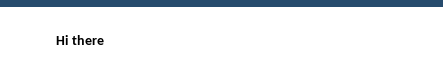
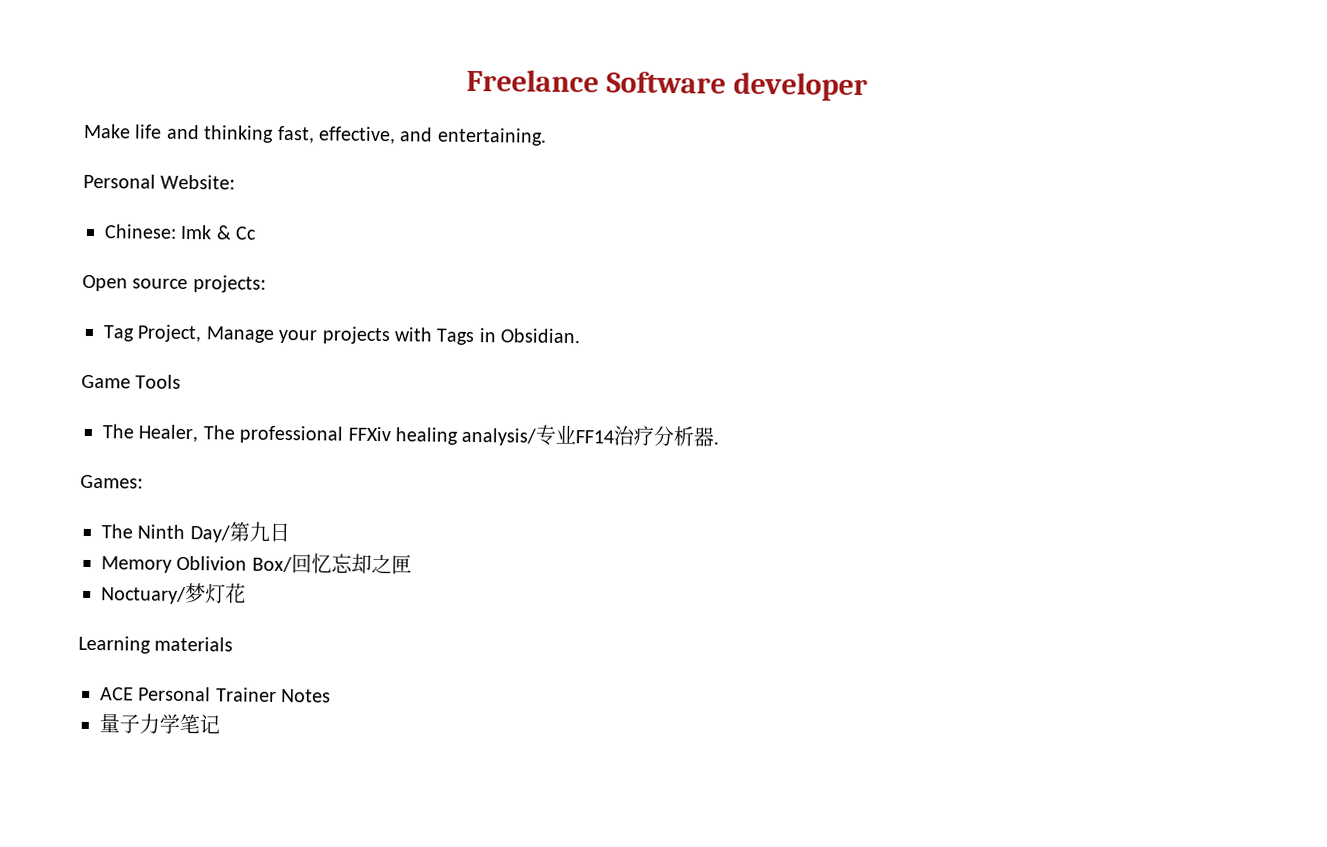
- Hi there
+ Freelance Software developer
+ Make life and thinking fast, effective, and entertaining.
+ Personal Website:
+ Chinese: Imk & Cc
+ Open source projects:
+ Tag Project, Manage your projects with Tags in Obsidian.
+ Game Tools
+ The Healer, The professional FFXiv healing analysis/专业FF14治疗分析器.
+ Games:
+ The Ninth Day/第九日
+ Memory Oblivion Box/回忆忘却之匣
+ Noctuary/梦灯花
+ Learning materials
+ ACE Personal Trainer Notes
+ 量子力学笔记

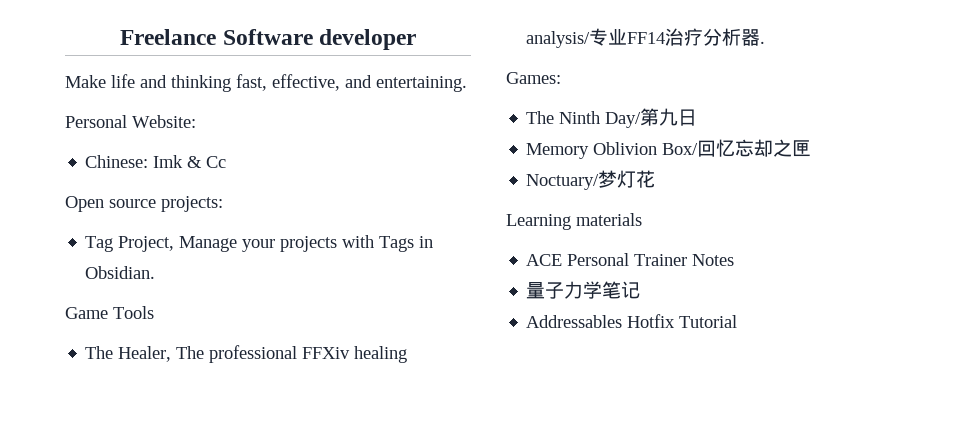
+ Addressables Hotfix Tutorial

